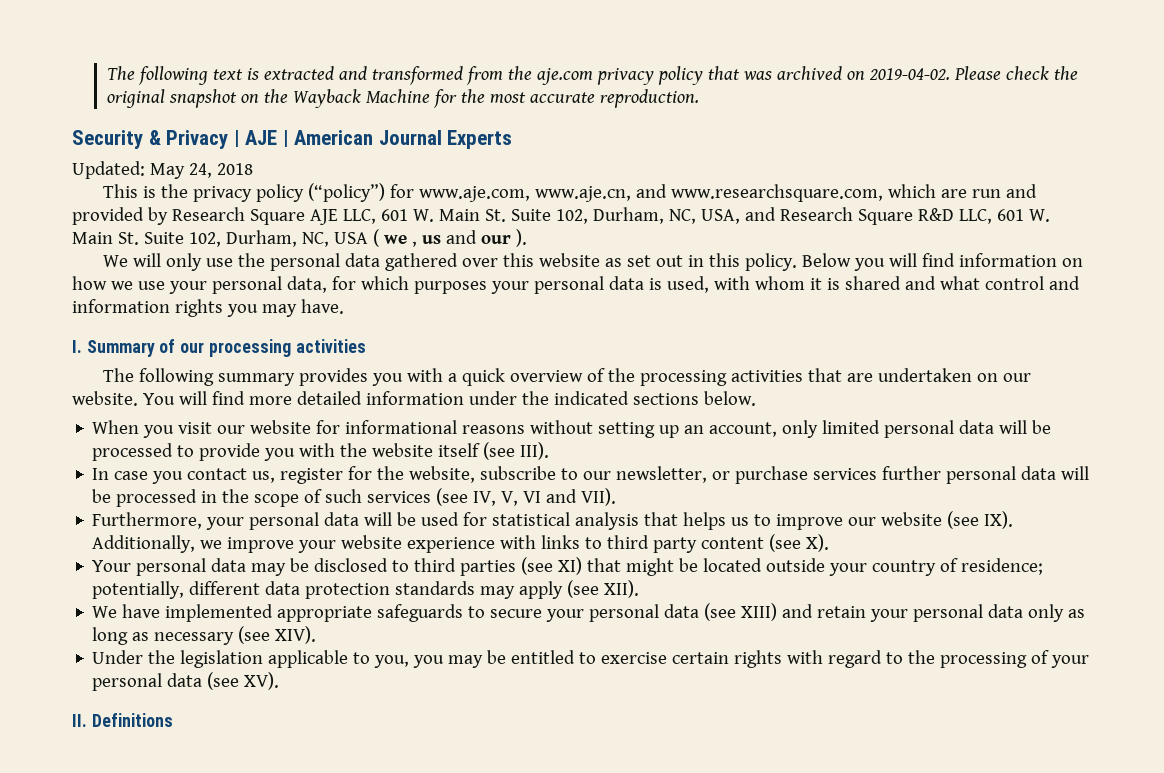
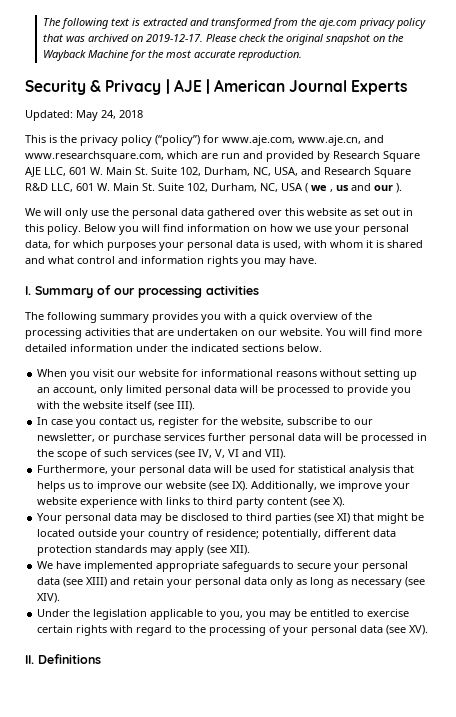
- The following text is extracted and transformed from the aje.com privacy policy that was archived on 2019-04-02.
+ The following text is extracted and transformed from the aje.com privacy policy that was archived on 2019-12-17.

